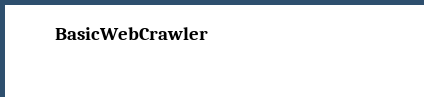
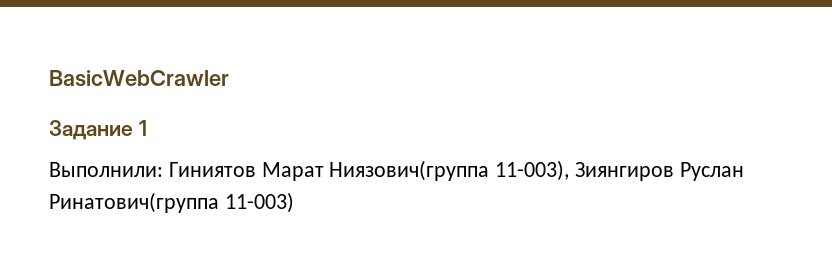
+ Задание 1
+ Выполнили: Гиниятов Марат Ниязович(группа 11-003), Зиянгиров Руслан Ринатович(группа 11-003)

